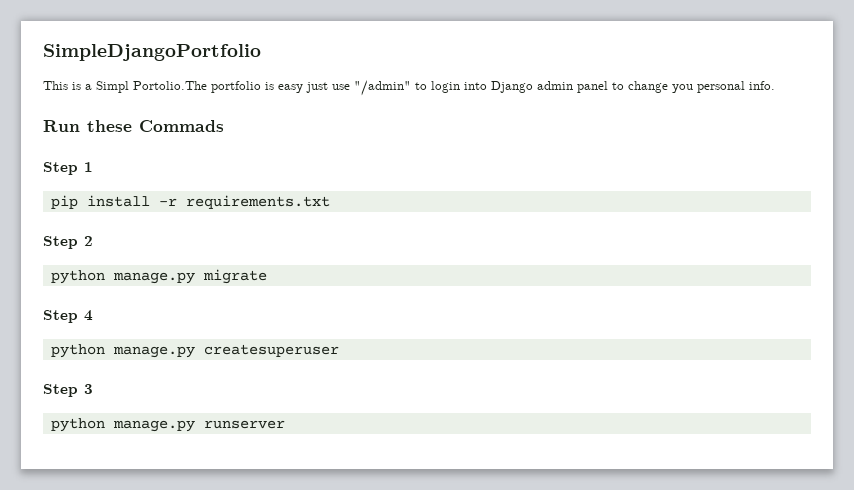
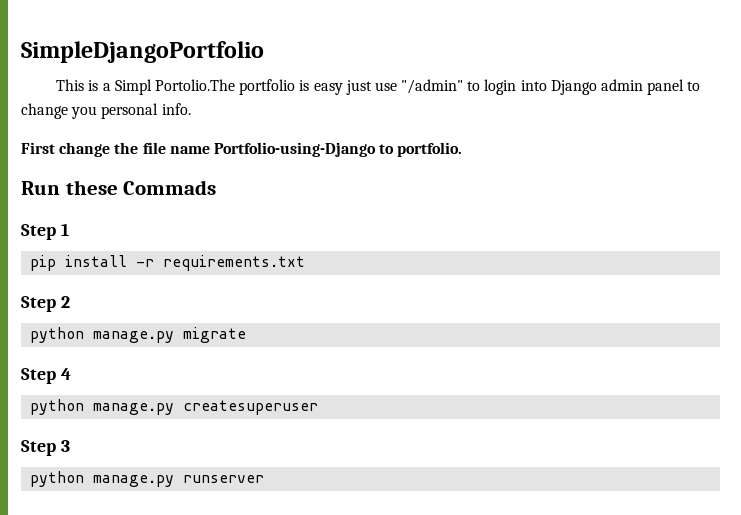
+ First change the file name Portfolio-using-Django to portfolio.

